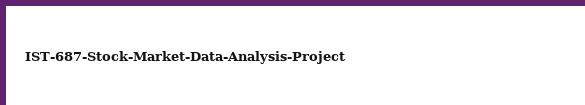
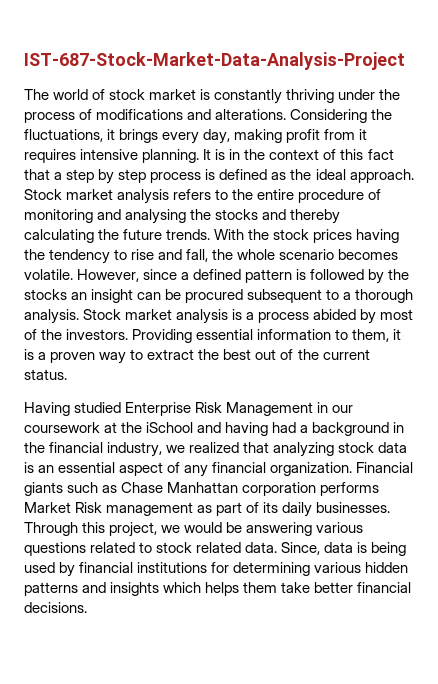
+ The world of stock market is constantly thriving under the process of modifications and alterations. Considering the fluctuations, it brings every day, making profit from it requires intensive planning. It is in the context of this fact that a step by step process is defined as the ideal approach. Stock market analysis refers to the entire procedure of monitoring and analysing the stocks and thereby calculating the future trends. With the stock prices having the tendency to rise and fall, the whole scenario becomes volatile. However, since a defined pattern is followed by the stocks an insight can be procured subsequent to a thorough analysis. Stock market analysis is a process abided by most of the investors. Providing essential information to them, it is a proven way to extract the best out of the current status.
+ Having studied Enterprise Risk Management in our coursework at the iSchool and having had a background in the financial industry, we realized that analyzing stock data is an essential aspect of any financial organization. Financial giants such as Chase Manhattan corporation performs Market Risk management as part of its daily businesses. Through this project, we would be answering various questions related to stock related data. Since, data is being used by financial institutions for determining various hidden patterns and insights which helps them take better financial decisions.

